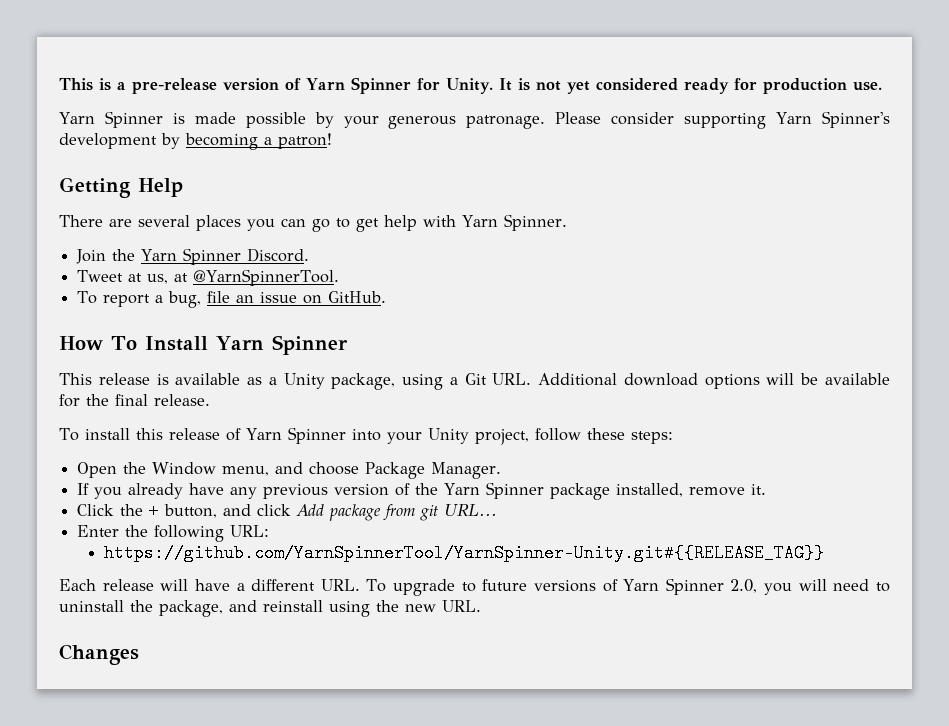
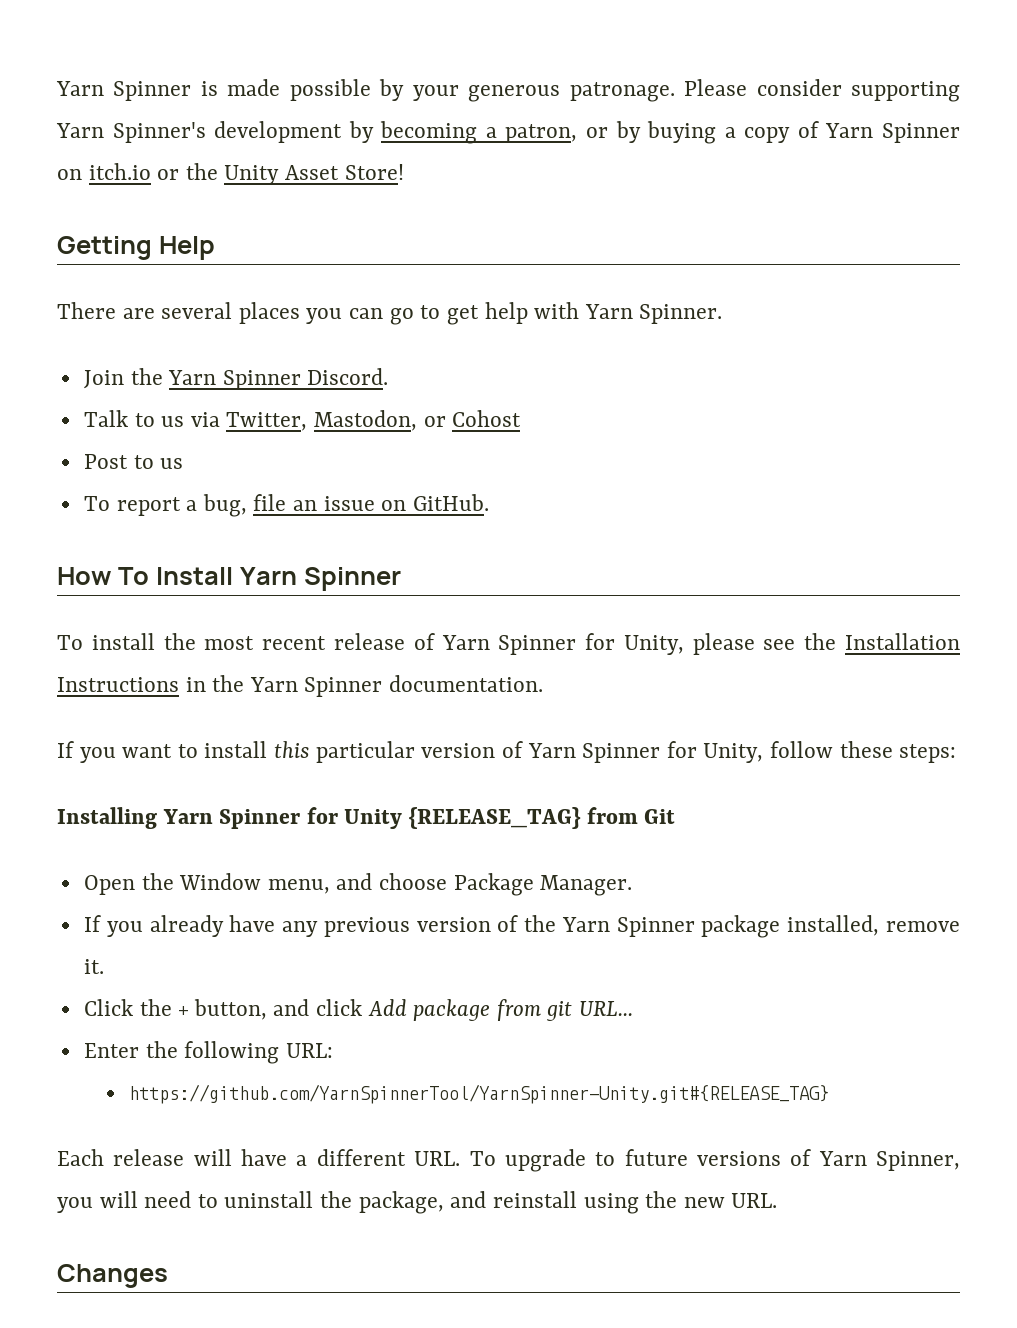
- This is a pre-release version of Yarn Spinner for Unity. It is not yet considered ready for production use.
- Please consider supporting Yarn Spinner's development by becoming a patron!
+ Please consider supporting Yarn Spinner's development by becoming a patron, or by buying a copy of Yarn Spinner on itch.io or the Unity Asset Store!
- Tweet at us, at @YarnSpinnerTool.
+ Talk to us via Twitter, Mastodon, or Cohost
+ Post to us
- This release is available as a Unity package, using a Git URL. Additional download options will be available for the final release.
- To install this release of Yarn Spinner into your Unity project, follow these steps:
+ To install the most recent release of Yarn Spinner for Unity, please see the Installation Instructions in the Yarn Spinner documentation.
+ If you want to install this particular version of Yarn Spinner for Unity, follow these steps:
+ Installing Yarn Spinner for Unity {RELEASE_TAG} from Git
- https://github.com/YarnSpinnerTool/YarnSpinner-Unity.git#{{RELEASE_TAG}}
+ https://github.com/YarnSpinnerTool/YarnSpinner-Unity.git#{RELEASE_TAG}
- Each release will have a different URL. To upgrade to future versions of Yarn Spinner 2.0, you will need to uninstall the package, and reinstall using the new URL.
+ Each release will have a different URL. To upgrade to future versions of Yarn Spinner, you will need to uninstall the package, and reinstall using the new URL.

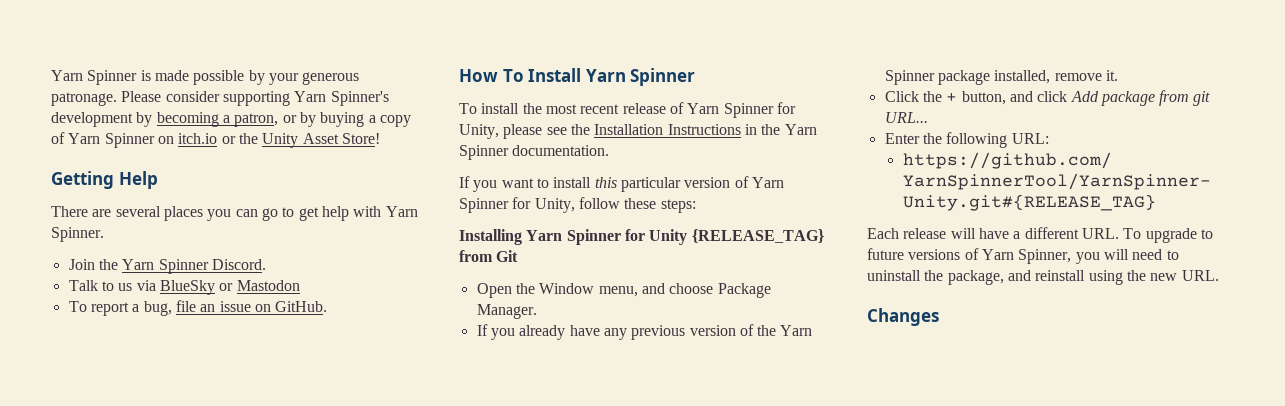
- Talk to us via Twitter, Mastodon, or Cohost
- Post to us
+ Talk to us via BlueSky or Mastodon

